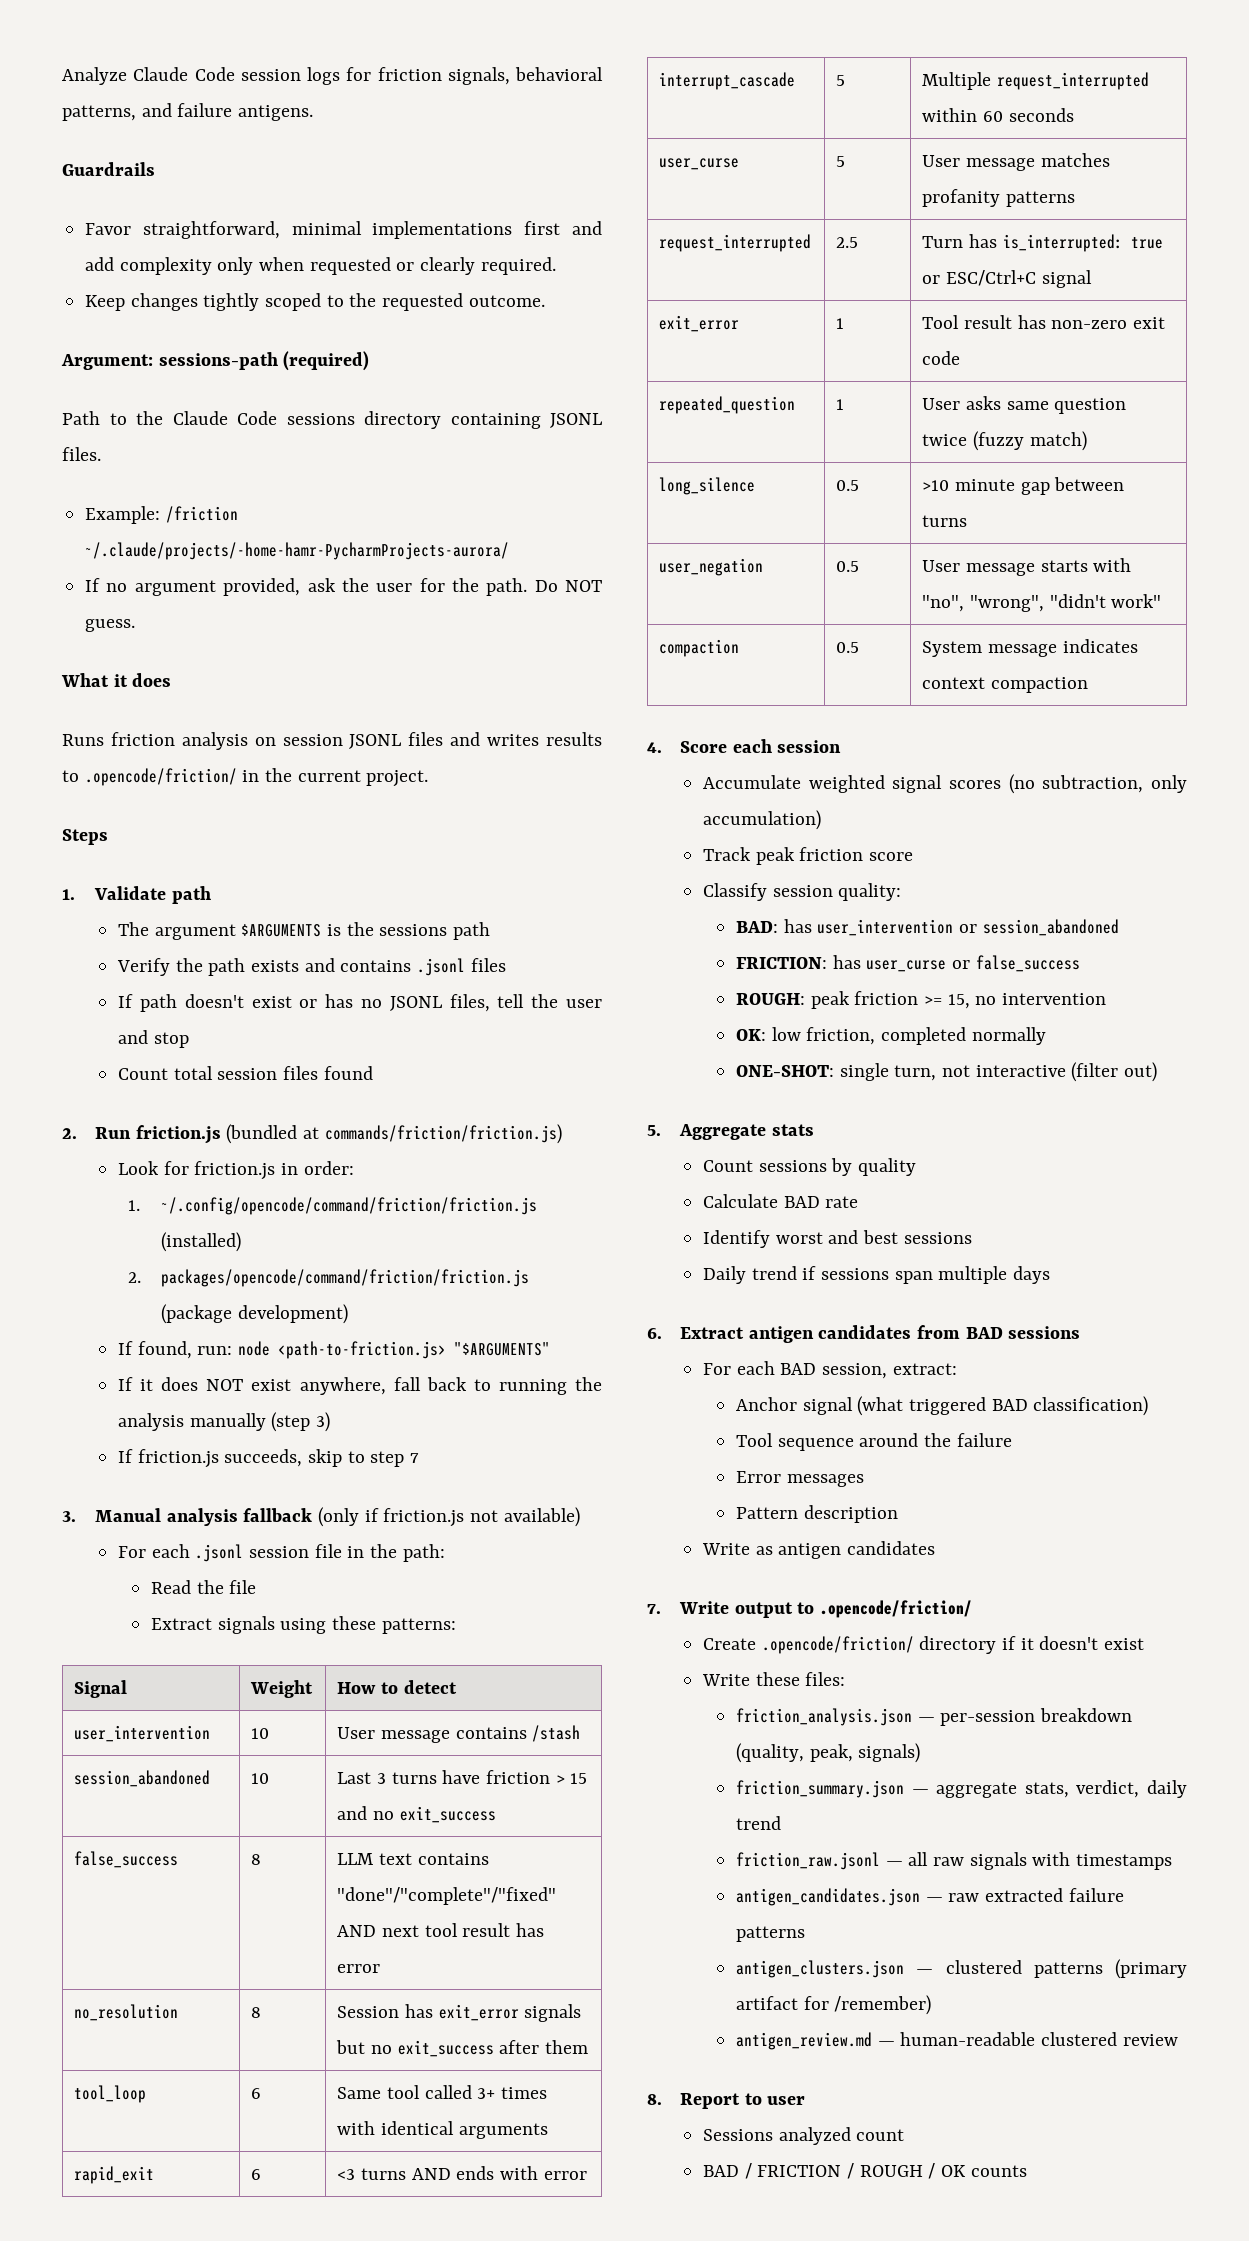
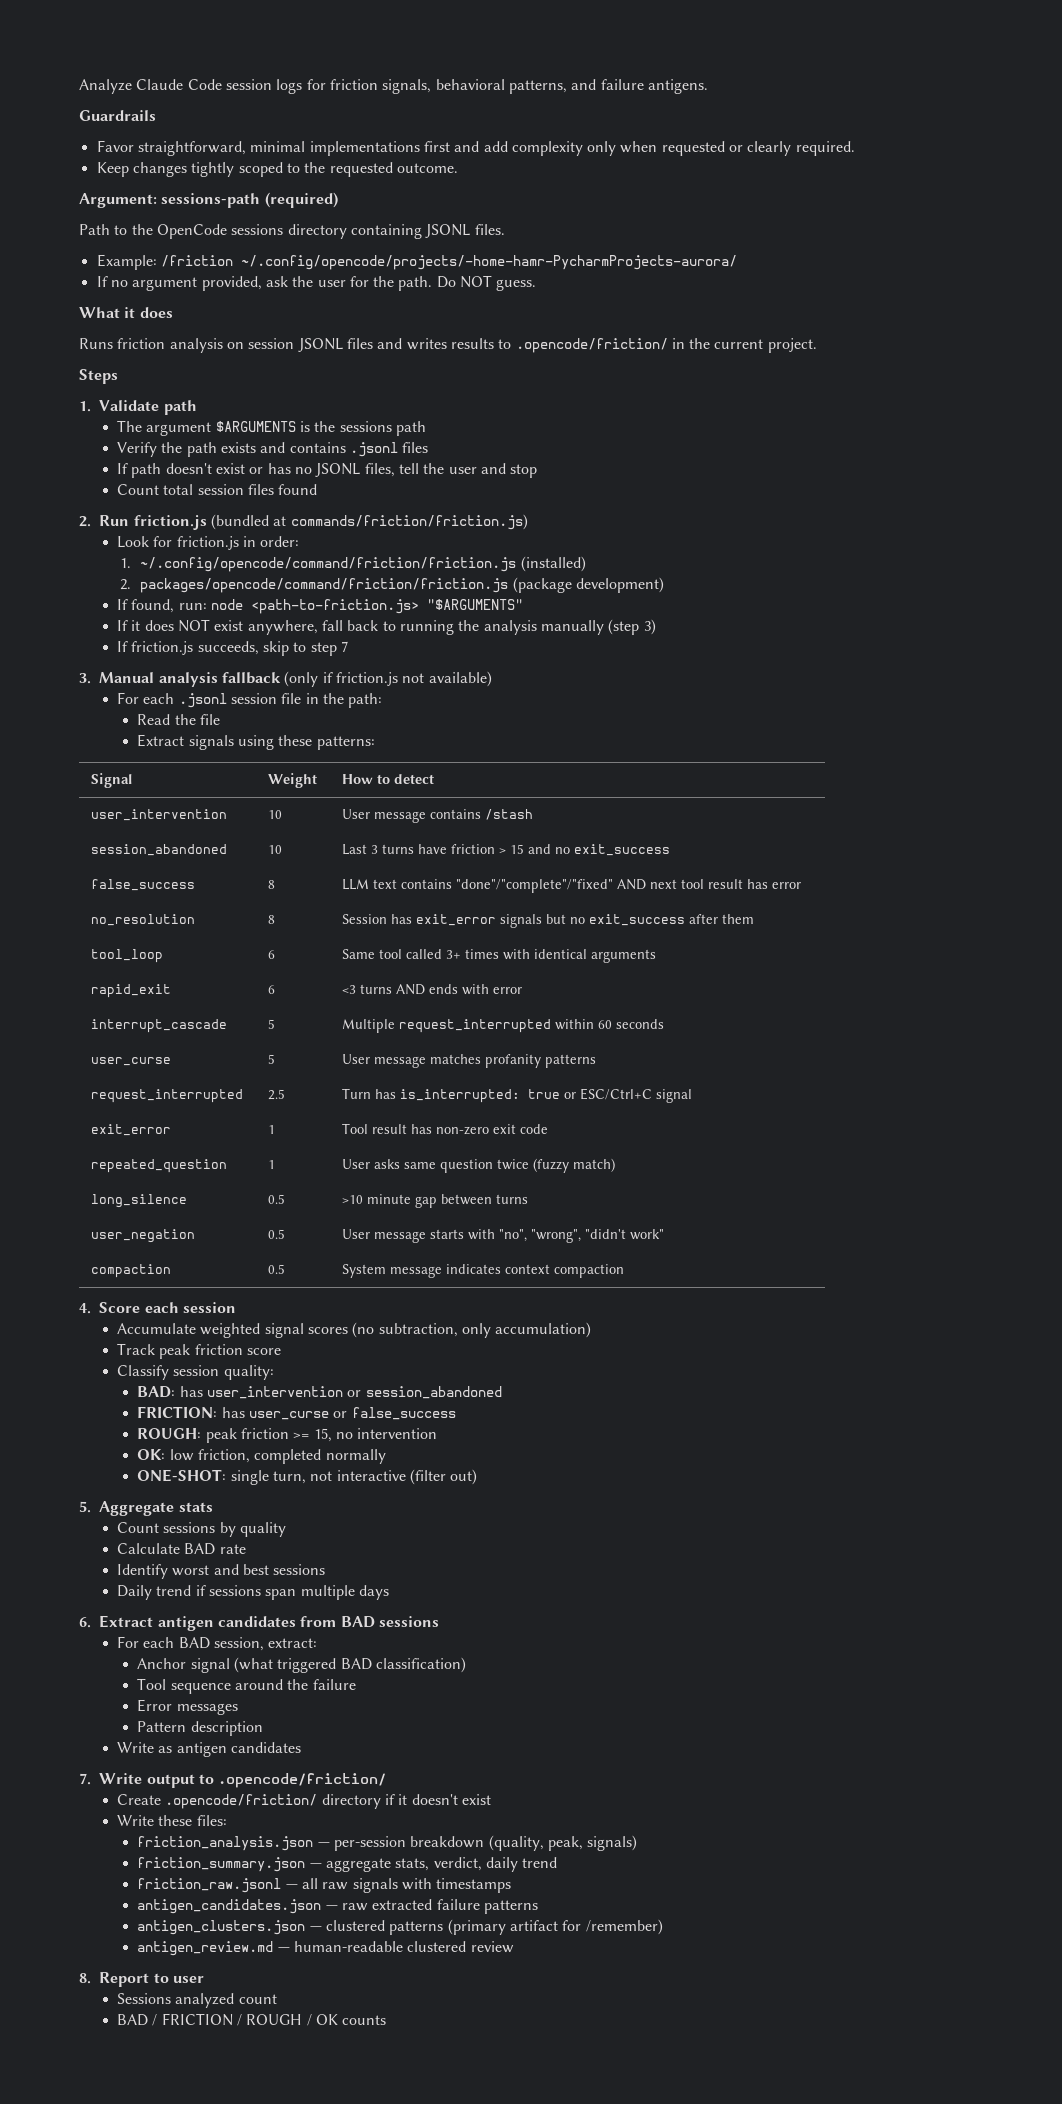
- Path to the Claude Code sessions directory containing JSONL files.
+ Path to the OpenCode sessions directory containing JSONL files.
- Example: /friction ~/.claude/projects/-home-hamr-PycharmProjects-aurora/
+ Example: /friction ~/.config/opencode/projects/-home-hamr-PycharmProjects-aurora/

